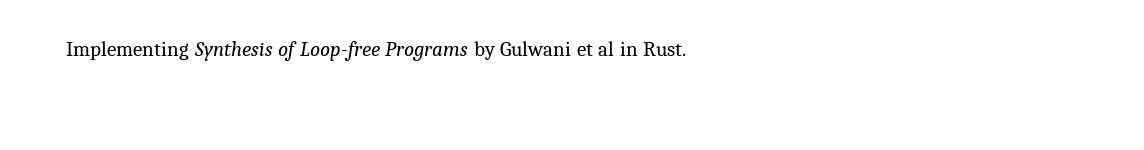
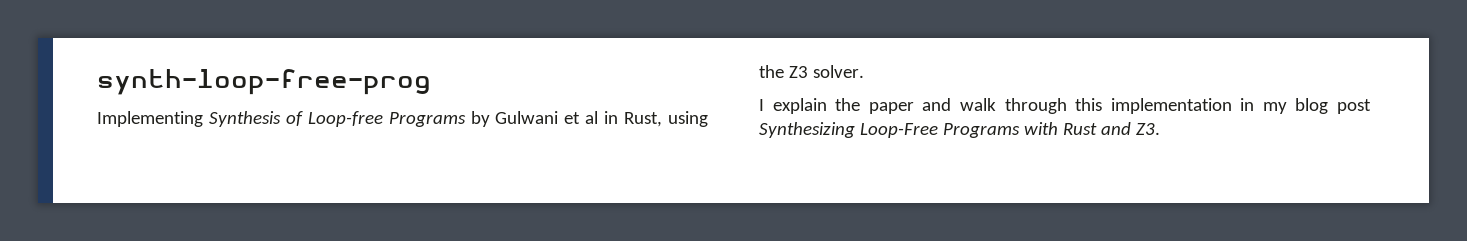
+ synth-loop-free-prog
- Implementing Synthesis of Loop-free Programs by Gulwani et al in Rust.
+ Implementing Synthesis of Loop-free Programs by Gulwani et al in Rust, using the Z3 solver.
+ I explain the paper and walk through this implementation in my blog post Synthesizing Loop-Free Programs with Rust and Z3.

